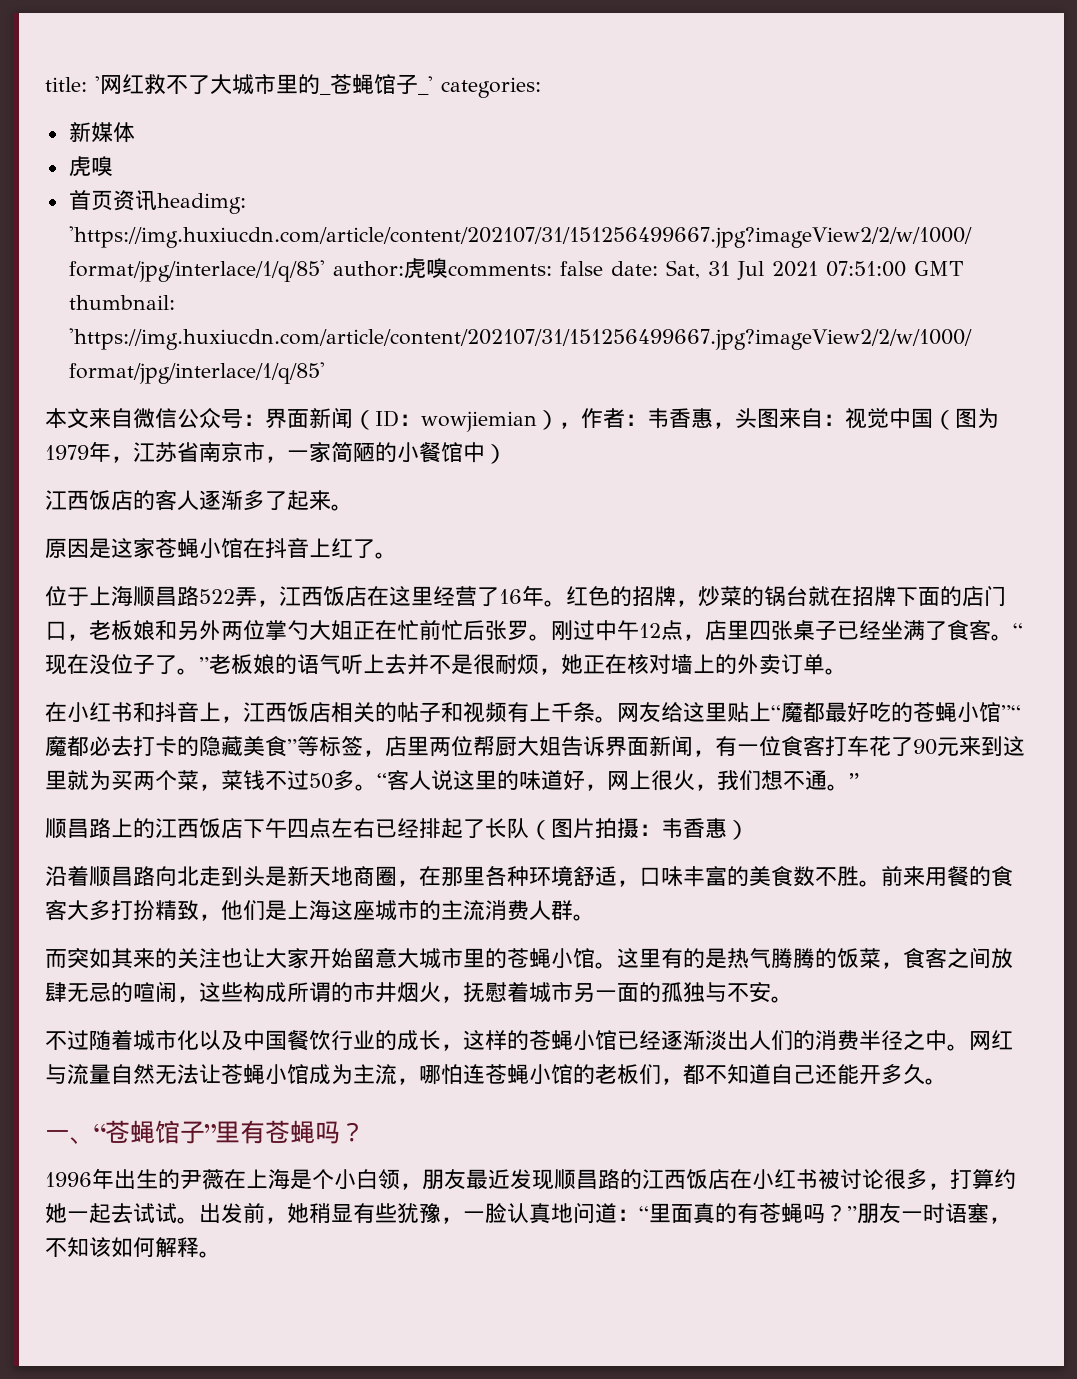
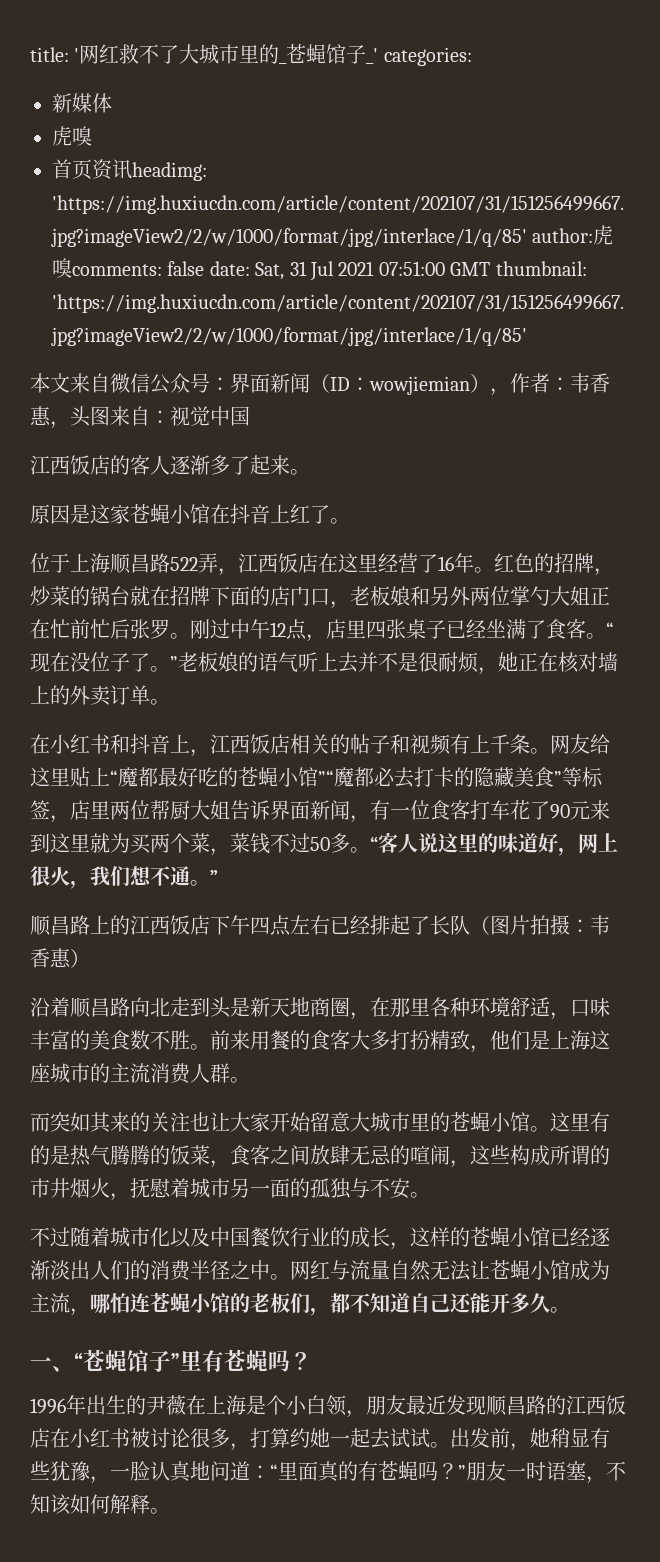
- 本文来自微信公众号：界面新闻（ID：wowjiemian），作者：韦香惠，头图来自：视觉中国（图为1979年，江苏省南京市，一家简陋的小餐馆中）
+ 本文来自微信公众号：界面新闻（ID：wowjiemian），作者：韦香惠，头图来自：视觉中国

